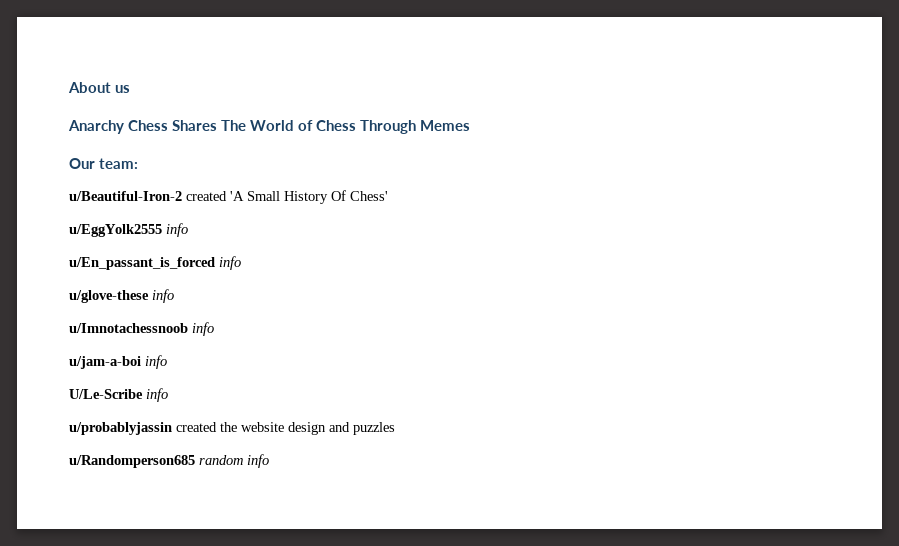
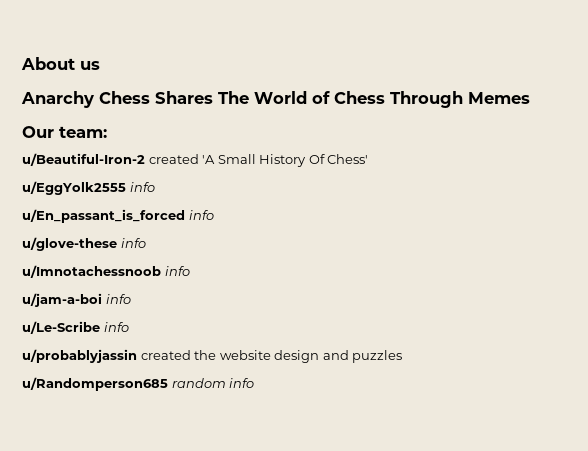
- U/Le-Scribe info
+ u/Le-Scribe info

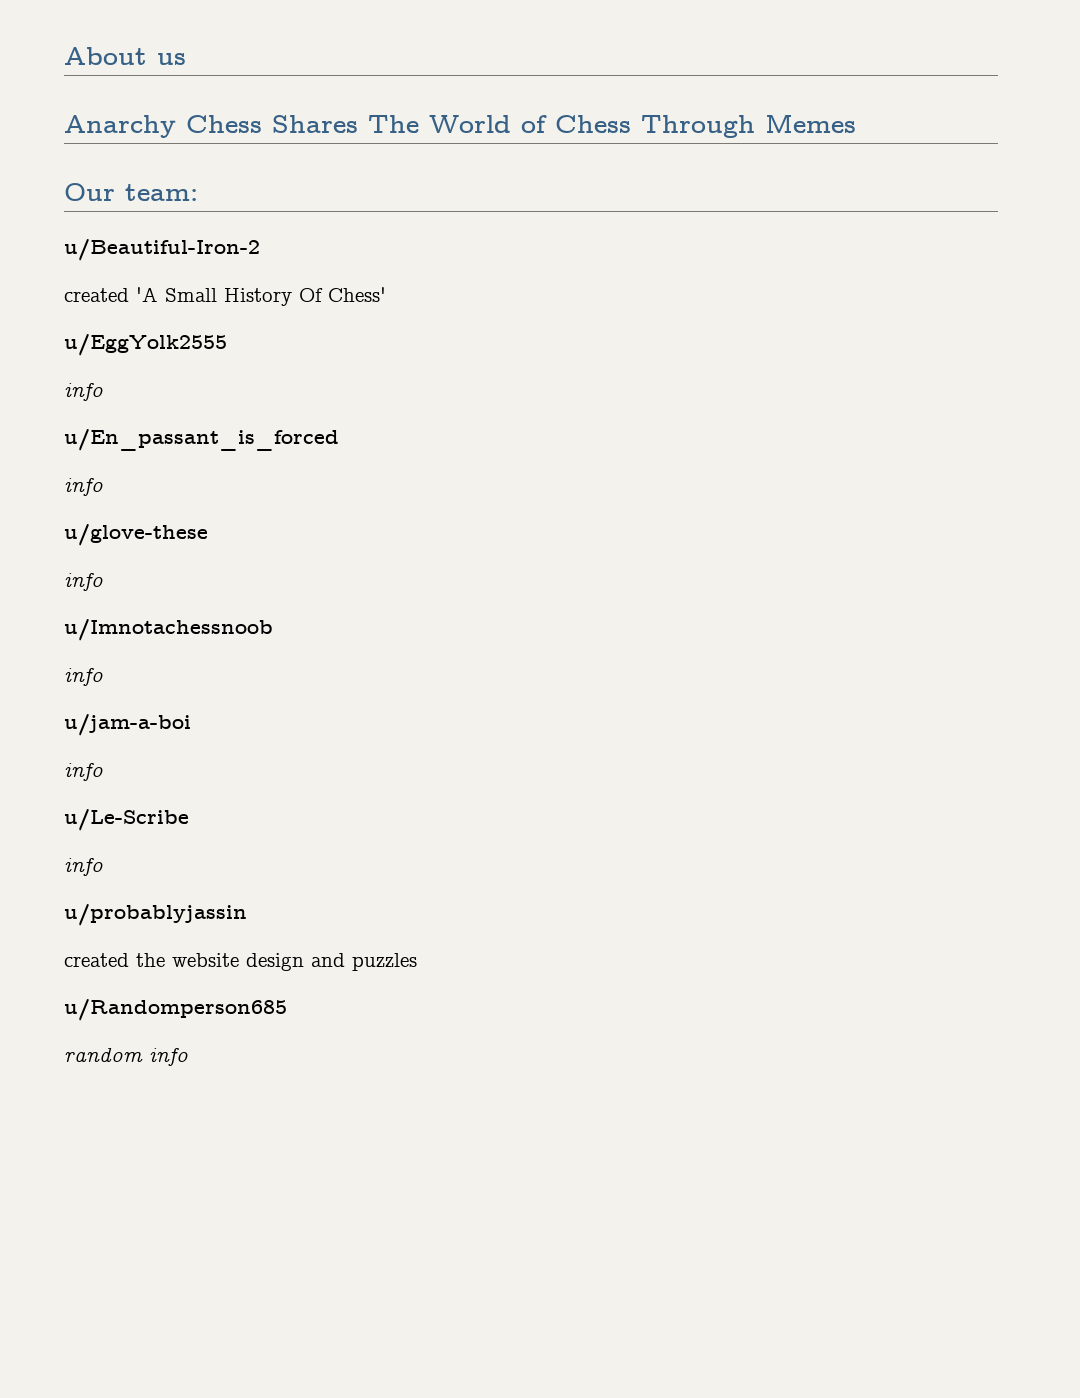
- u/Beautiful-Iron-2 created 'A Small History Of Chess'
+ u/Beautiful-Iron-2
+ created 'A Small History Of Chess'
- u/EggYolk2555 info
+ u/EggYolk2555
+ info
- u/En_passant_is_forced info
+ u/En_passant_is_forced
+ info
- u/glove-these info
+ u/glove-these
+ info
- u/Imnotachessnoob info
+ u/Imnotachessnoob
+ info
- u/jam-a-boi info
+ u/jam-a-boi
+ info
- u/Le-Scribe info
+ u/Le-Scribe
+ info
- u/probablyjassin created the website design and puzzles
+ u/probablyjassin
+ created the website design and puzzles
- u/Randomperson685 random info
+ u/Randomperson685
+ random info

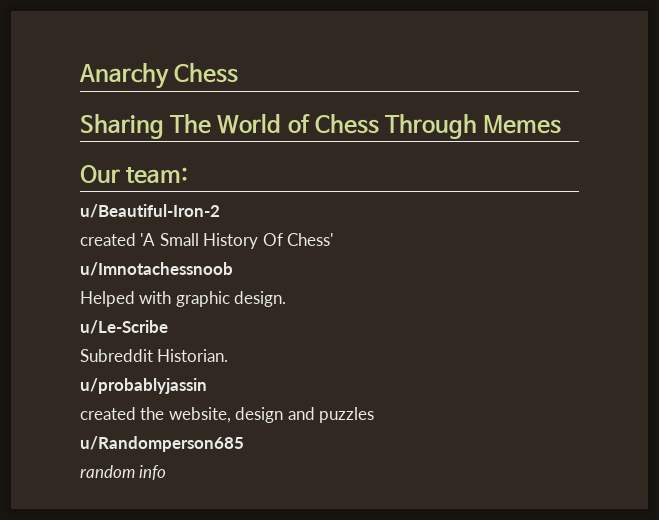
- About us
- Anarchy Chess Shares The World of Chess Through Memes
+ Anarchy Chess
+ Sharing The World of Chess Through Memes
- u/EggYolk2555
- info
- u/En_passant_is_forced
- info
- u/glove-these
- info
  u/Imnotachessnoob
- info
- u/jam-a-boi
- info
+ Helped with graphic design.
  u/Le-Scribe
- info
+ Subreddit Historian.
- created the website design and puzzles
+ created the website, design and puzzles

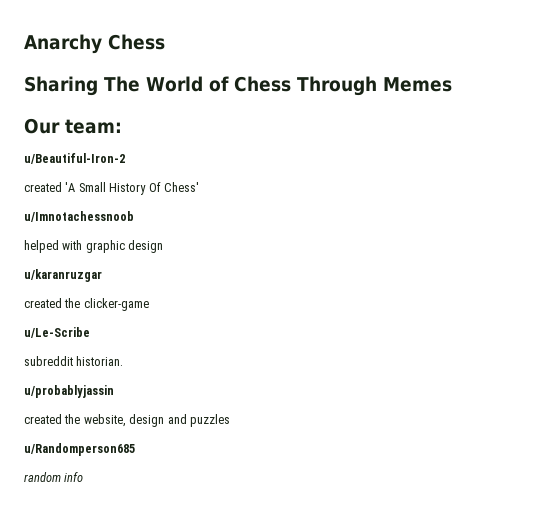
- Helped with graphic design.
+ helped with graphic design
+ u/karanruzgar
+ created the clicker-game
- Subreddit Historian.
+ subreddit historian.

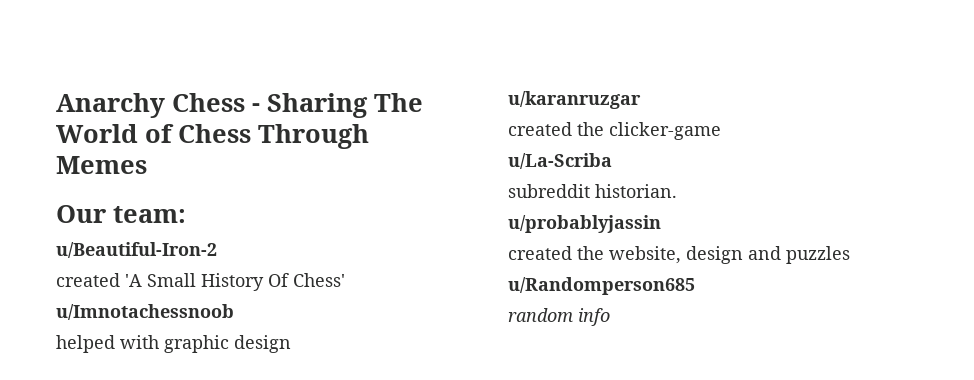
- Anarchy Chess
- Sharing The World of Chess Through Memes
+ Anarchy Chess - Sharing The World of Chess Through Memes
- u/Le-Scribe
+ u/La-Scriba

